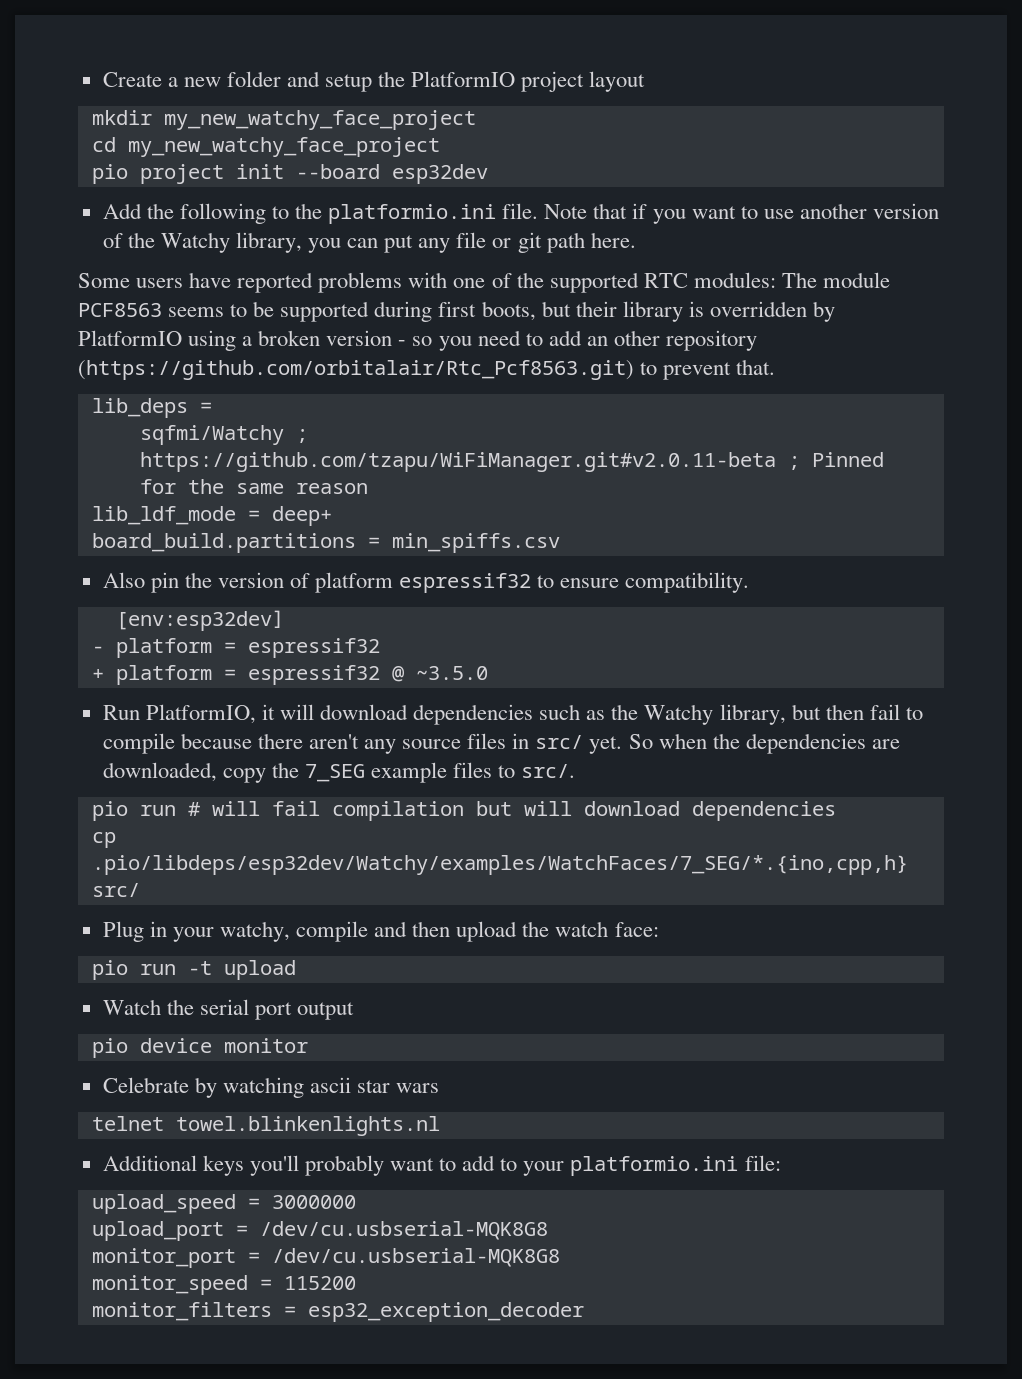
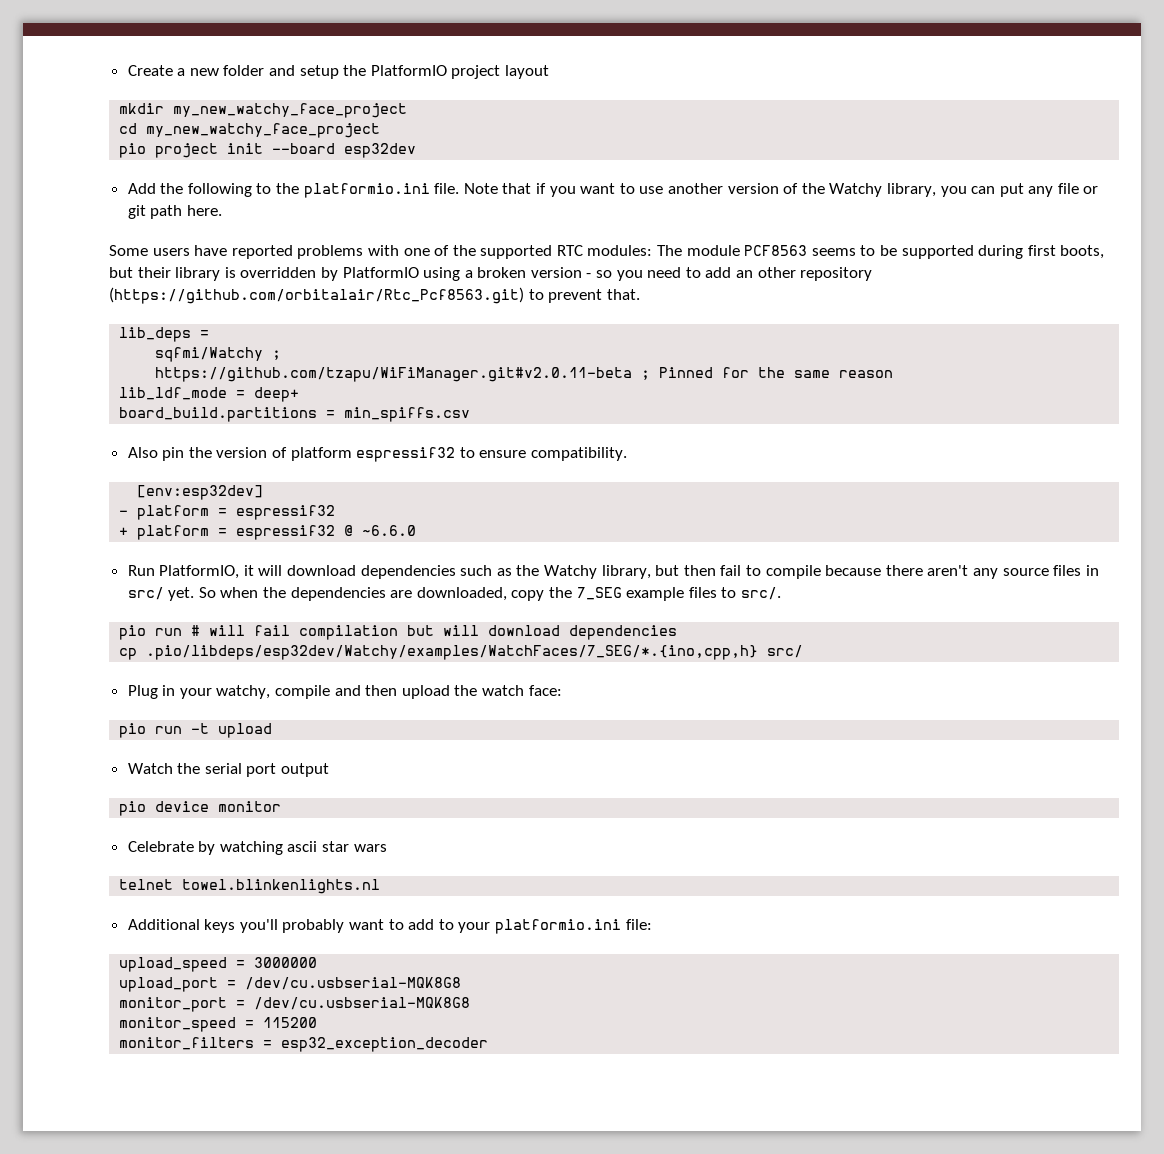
- + platform = espressif32 @ ~3.5.0
+ + platform = espressif32 @ ~6.6.0

